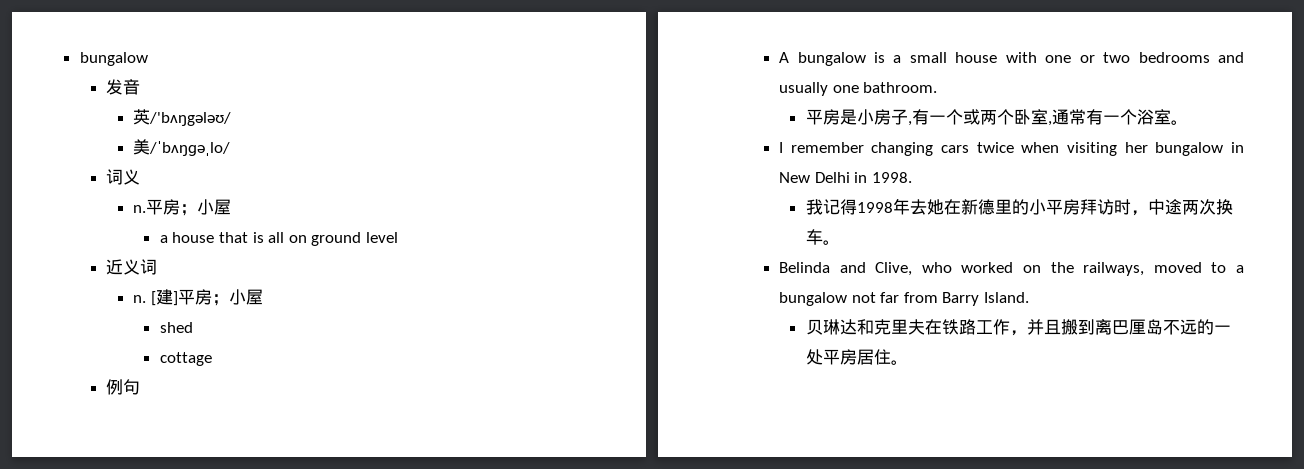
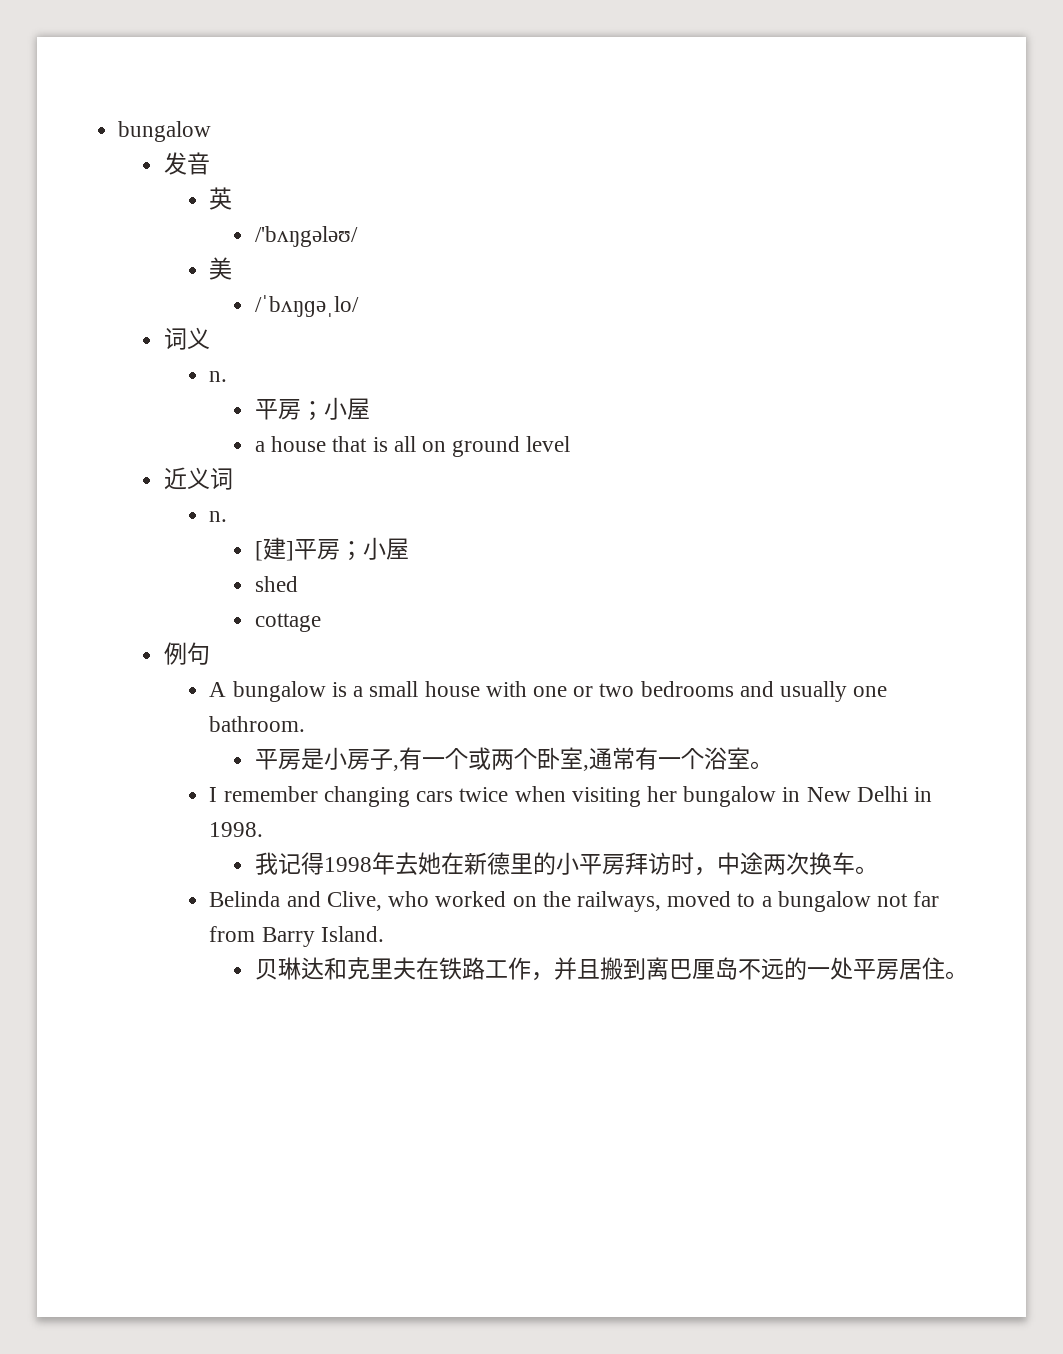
- 英/'bʌŋgələʊ/
+ 英
+ /'bʌŋgələʊ/
- 美/ˈbʌŋɡəˌlo/
+ 美
+ /ˈbʌŋɡəˌlo/
  词义
- n.平房；小屋
+ n.
+ 平房；小屋
  近义词
- n. [建]平房；小屋
+ n.
+ [建]平房；小屋

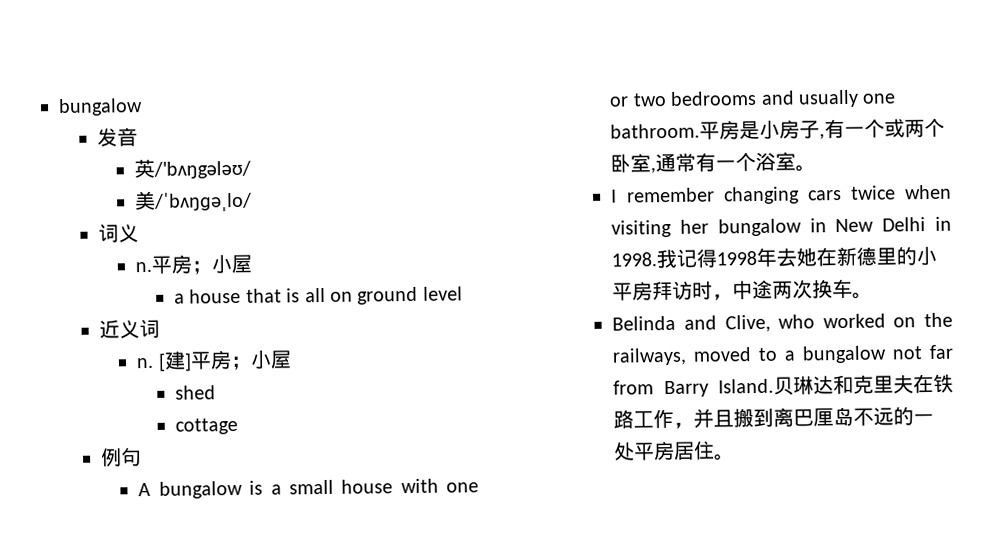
- 英
- /'bʌŋgələʊ/
+ 英/'bʌŋgələʊ/
- 美
- /ˈbʌŋɡəˌlo/
+ 美/ˈbʌŋɡəˌlo/
  词义
- n.
- 平房；小屋
+ n.平房；小屋
  近义词
- n.
- [建]平房；小屋
+ n. [建]平房；小屋
- A bungalow is a small house with one or two bedrooms and usually one bathroom.
- 平房是小房子,有一个或两个卧室,通常有一个浴室。
+ A bungalow is a small house with one or two bedrooms and usually one bathroom.平房是小房子,有一个或两个卧室,通常有一个浴室。
- I remember changing cars twice when visiting her bungalow in New Delhi in 1998.
- 我记得1998年去她在新德里的小平房拜访时，中途两次换车。
+ I remember changing cars twice when visiting her bungalow in New Delhi in 1998.我记得1998年去她在新德里的小平房拜访时，中途两次换车。
- Belinda and Clive, who worked on the railways, moved to a bungalow not far from Barry Island.
- 贝琳达和克里夫在铁路工作，并且搬到离巴厘岛不远的一处平房居住。
+ Belinda and Clive, who worked on the railways, moved to a bungalow not far from Barry Island.贝琳达和克里夫在铁路工作，并且搬到离巴厘岛不远的一处平房居住。

